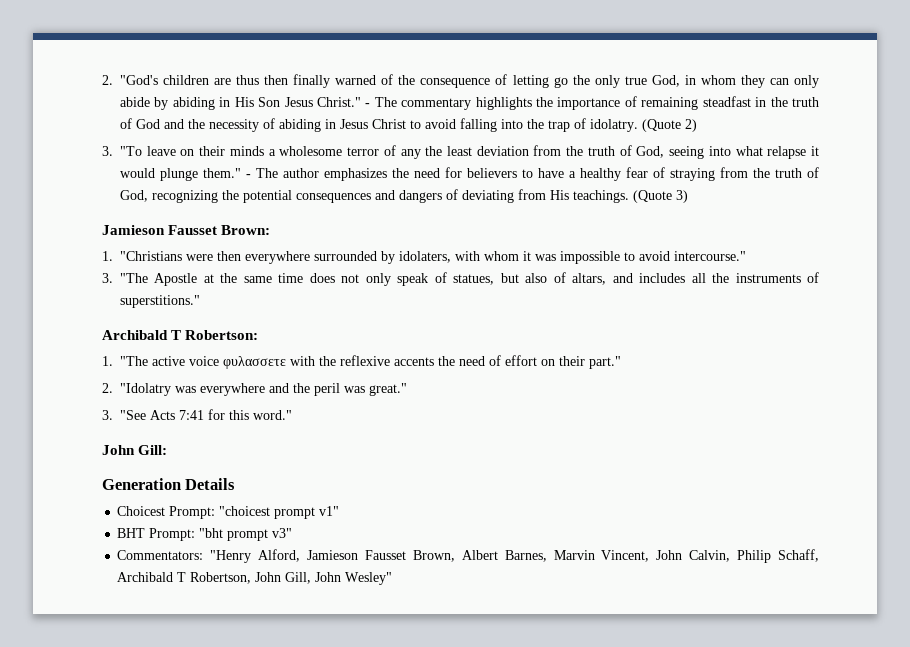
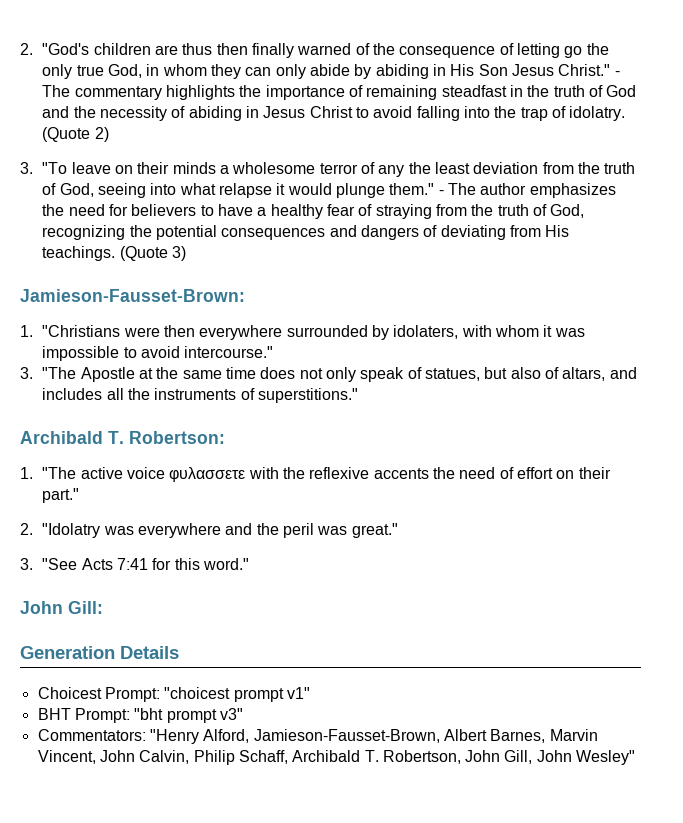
- Jamieson Fausset Brown:
+ Jamieson-Fausset-Brown:
- Archibald T Robertson:
+ Archibald T. Robertson:
- Commentators: "Henry Alford, Jamieson Fausset Brown, Albert Barnes, Marvin Vincent, John Calvin, Philip Schaff, Archibald T Robertson, John Gill, John Wesley"
+ Commentators: "Henry Alford, Jamieson-Fausset-Brown, Albert Barnes, Marvin Vincent, John Calvin, Philip Schaff, Archibald T. Robertson, John Gill, John Wesley"

